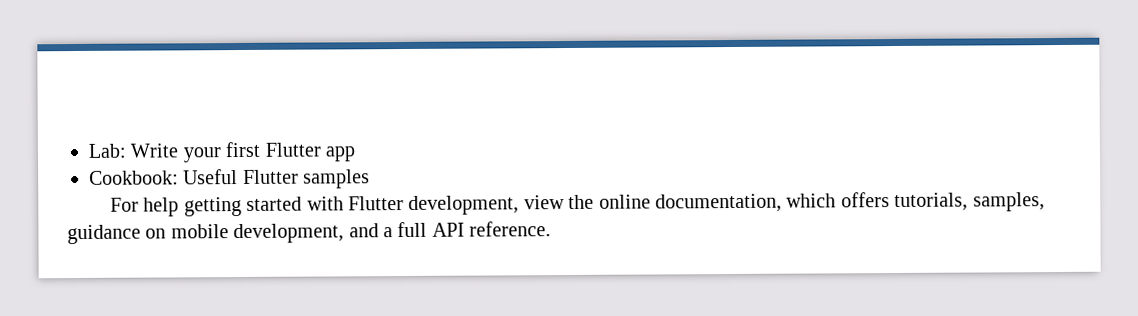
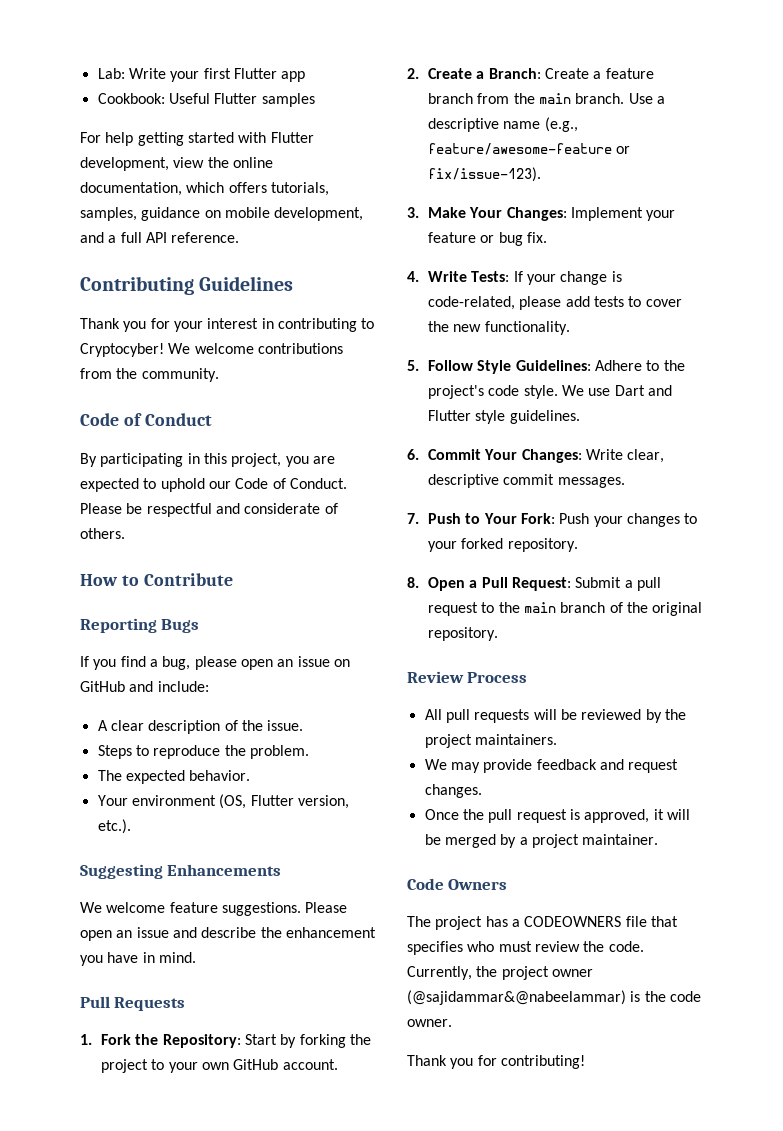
+ Contributing Guidelines
+ Thank you for your interest in contributing to Cryptocyber! We welcome contributions from the community.
+ Code of Conduct
+ By participating in this project, you are expected to uphold our Code of Conduct. Please be respectful and considerate of others.
+ How to Contribute
+ Reporting Bugs
+ If you find a bug, please open an issue on GitHub and include:
+ A clear description of the issue.
+ Steps to reproduce the problem.
+ The expected behavior.
+ Your environment (OS, Flutter version, etc.).
+ Suggesting Enhancements
+ We welcome feature suggestions. Please open an issue and describe the enhancement you have in mind.
+ Pull Requests
+ 1. Fork the Repository: Start by forking the project to your own GitHub account.
+ 2. Create a Branch: Create a feature branch from the main branch. Use a descriptive name (e.g., feature/awesome-feature or fix/issue-123).
+ 3. Make Your Changes: Implement your feature or bug fix.
+ 4. Write Tests: If your change is code-related, please add tests to cover the new functionality.
+ 5. Follow Style Guidelines: Adhere to the project's code style. We use Dart and Flutter style guidelines.
+ 6. Commit Your Changes: Write clear, descriptive commit messages.
+ 7. Push to Your Fork: Push your changes to your forked repository.
+ 8. Open a Pull Request: Submit a pull request to the main branch of the original repository.
+ Review Process
+ All pull requests will be reviewed by the project maintainers.
+ We may provide feedback and request changes.
+ Once the pull request is approved, it will be merged by a project maintainer.
+ Code Owners
+ The project has a CODEOWNERS file that specifies who must review the code. Currently, the project owner (@sajidammar&@nabeelammar) is the code owner.
+ Thank you for contributing!

